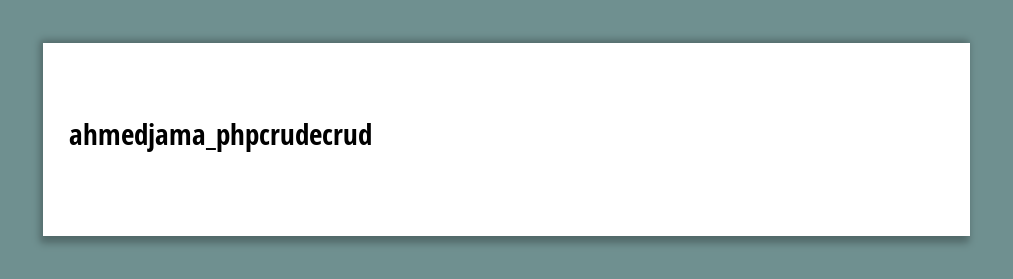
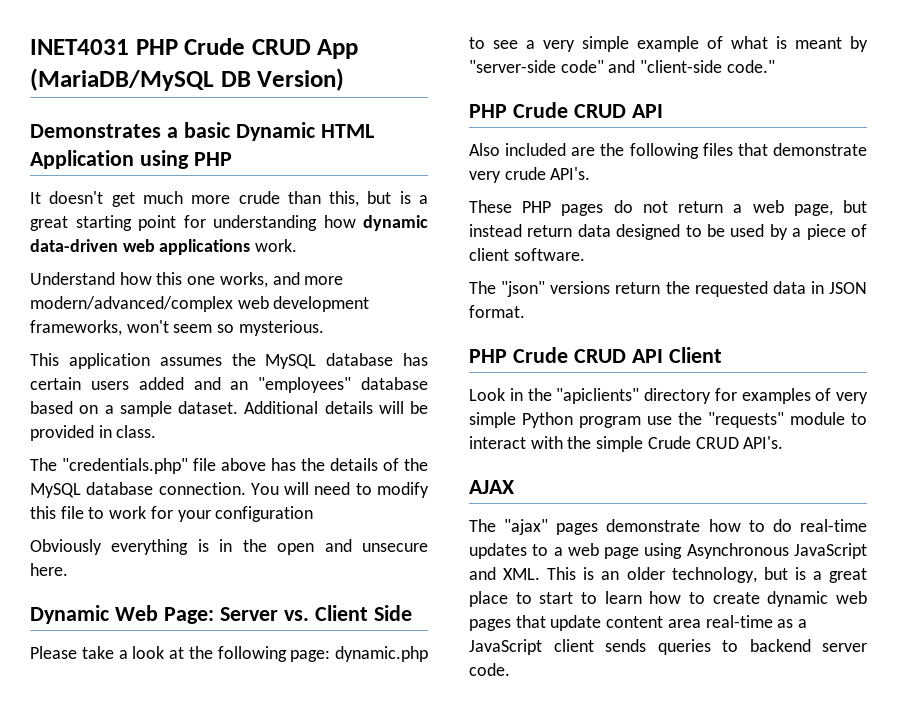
- ahmedjama_phpcrudecrud
+ INET4031 PHP Crude CRUD App (MariaDB/MySQL DB Version)
+ Demonstrates a basic Dynamic HTML Application using PHP
+ It doesn't get much more crude than this, but is a great starting point for understanding how dynamic data-driven web applications work.
+ Understand how this one works, and more modern/advanced/complex web development frameworks, won't seem so mysterious.
+ This application assumes the MySQL database has certain users added and an "employees" database based on a sample dataset. Additional details will be provided in class.
+ The "credentials.php" file above has the details of the MySQL database connection. You will need to modify this file to work for your configuration
+ Obviously everything is in the open and unsecure here.
+ Dynamic Web Page: Server vs. Client Side
+ Please take a look at the following page: dynamic.php to see a very simple example of what is meant by "server-side code" and "client-side code."
+ PHP Crude CRUD API
+ Also included are the following files that demonstrate very crude API's.
+ These PHP pages do not return a web page, but instead return data designed to be used by a piece of client software.
+ The "json" versions return the requested data in JSON format.
+ PHP Crude CRUD API Client
+ Look in the "apiclients" directory for examples of very simple Python program use the "requests" module to interact with the simple Crude CRUD API's.
+ AJAX
+ The "ajax" pages demonstrate how to do real-time updates to a web page using Asynchronous JavaScript and XML. This is an older technology, but is a great place to start to learn how to create dynamic web pages that update content area real-time as a JavaScript client sends queries to backend server code.

